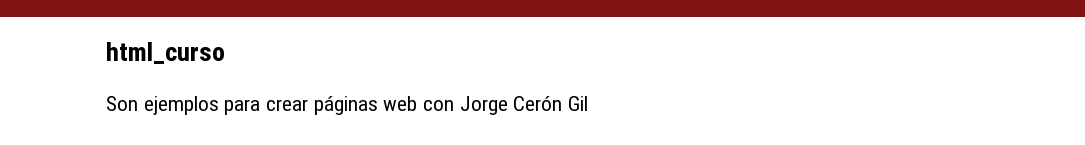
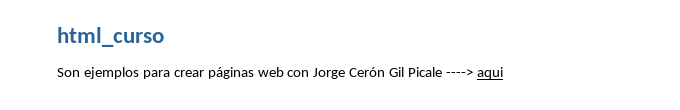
- Son ejemplos para crear páginas web con Jorge Cerón Gil
+ Son ejemplos para crear páginas web con Jorge Cerón Gil Picale ----> aqui

